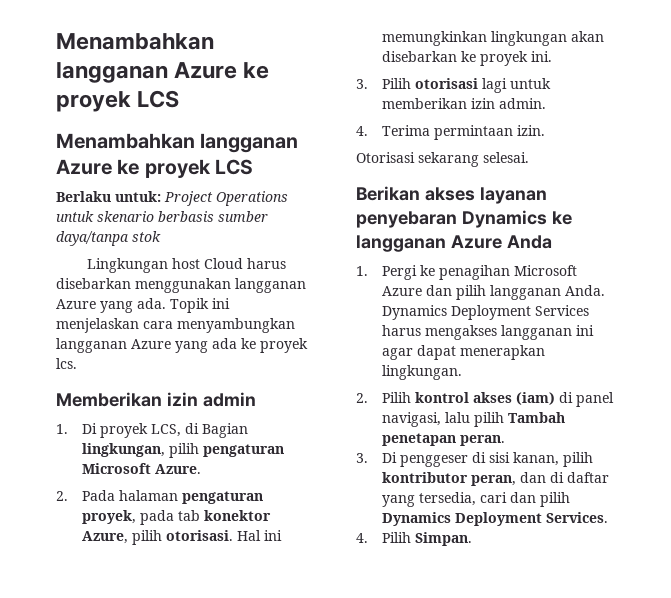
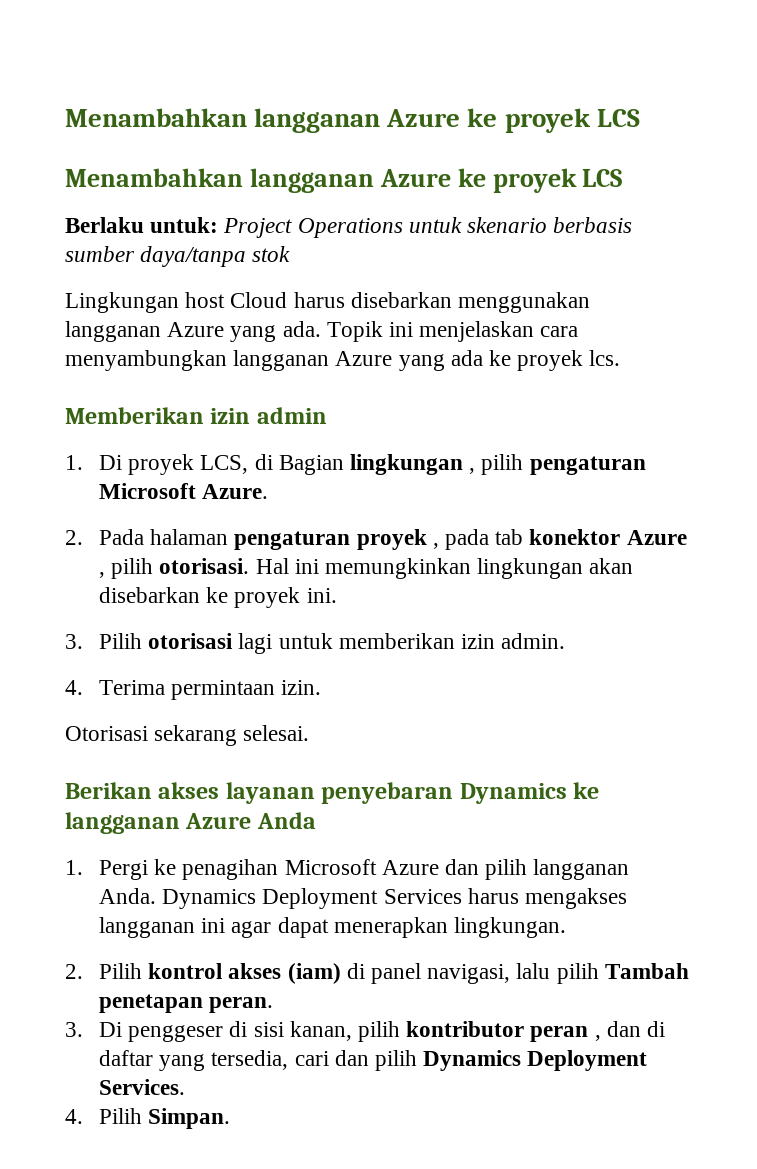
- 1. Di proyek LCS, di Bagian lingkungan, pilih pengaturan Microsoft Azure.
+ 1. Di proyek LCS, di Bagian lingkungan , pilih pengaturan Microsoft Azure.
- 2. Pada halaman pengaturan proyek, pada tab konektor Azure, pilih otorisasi.
+ 2. Pada halaman pengaturan proyek , pada tab konektor Azure , pilih otorisasi.
- 3. Di penggeser di sisi kanan, pilih kontributor peran, dan di daftar yang tersedia, cari dan pilih Dynamics Deployment Services.
+ 3. Di penggeser di sisi kanan, pilih kontributor peran , dan di daftar yang tersedia, cari dan pilih Dynamics Deployment Services.

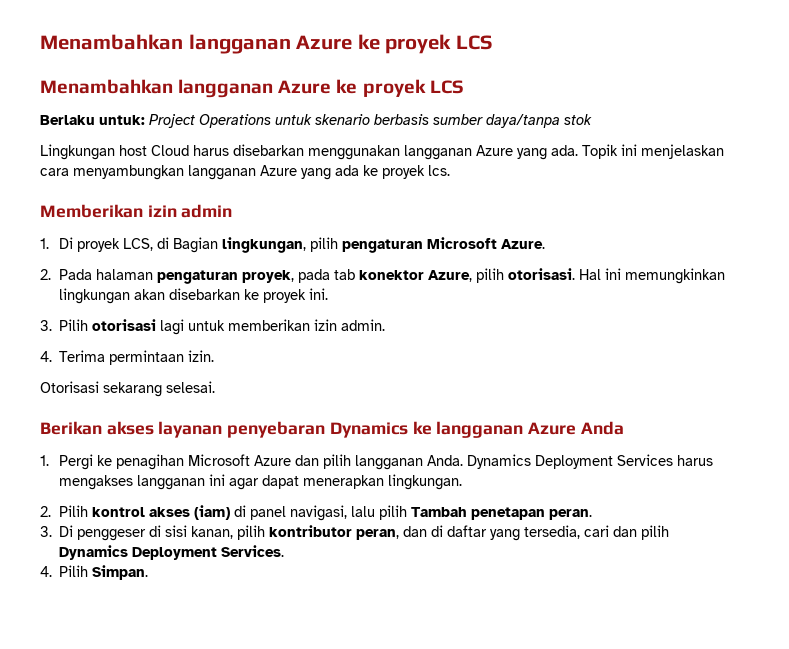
- 1. Di proyek LCS, di Bagian lingkungan , pilih pengaturan Microsoft Azure.
+ 1. Di proyek LCS, di Bagian lingkungan, pilih pengaturan Microsoft Azure.
- 2. Pada halaman pengaturan proyek , pada tab konektor Azure , pilih otorisasi.
+ 2. Pada halaman pengaturan proyek, pada tab konektor Azure, pilih otorisasi.
- 3. Di penggeser di sisi kanan, pilih kontributor peran , dan di daftar yang tersedia, cari dan pilih Dynamics Deployment Services.
+ 3. Di penggeser di sisi kanan, pilih kontributor peran, dan di daftar yang tersedia, cari dan pilih Dynamics Deployment Services.

